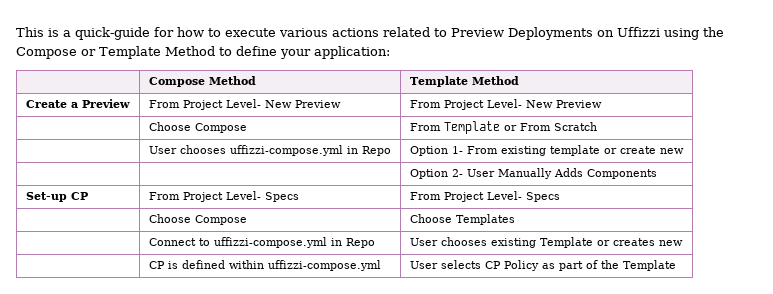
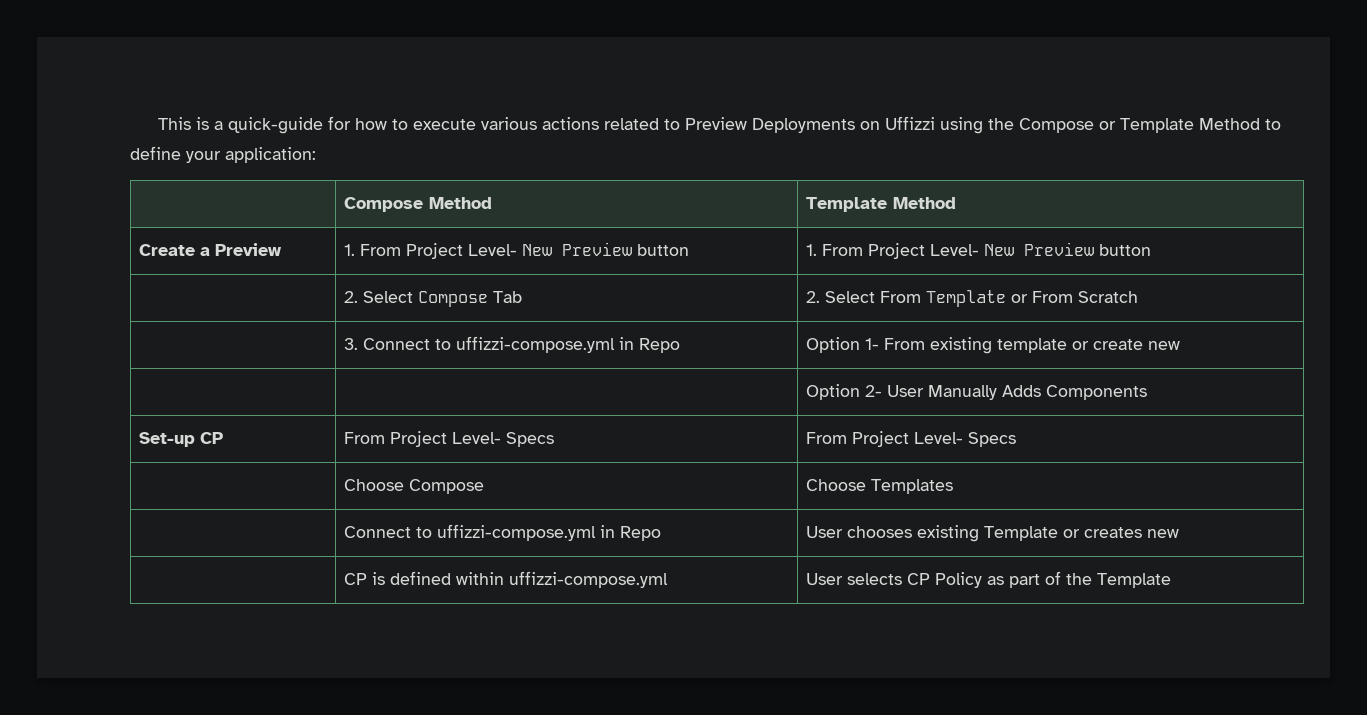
- Create a Preview | From Project Level- New Preview | From Project Level- New Preview
- | Choose Compose | From Template or From Scratch
+ Create a Preview | 1. From Project Level- New Preview button | 1. From Project Level- New Preview button
+ | 2. Select Compose Tab | 2. Select From Template or From Scratch
- | User chooses uffizzi-compose.yml in Repo | Option 1- From existing template or create new
+ | 3. Connect to uffizzi-compose.yml in Repo | Option 1- From existing template or create new

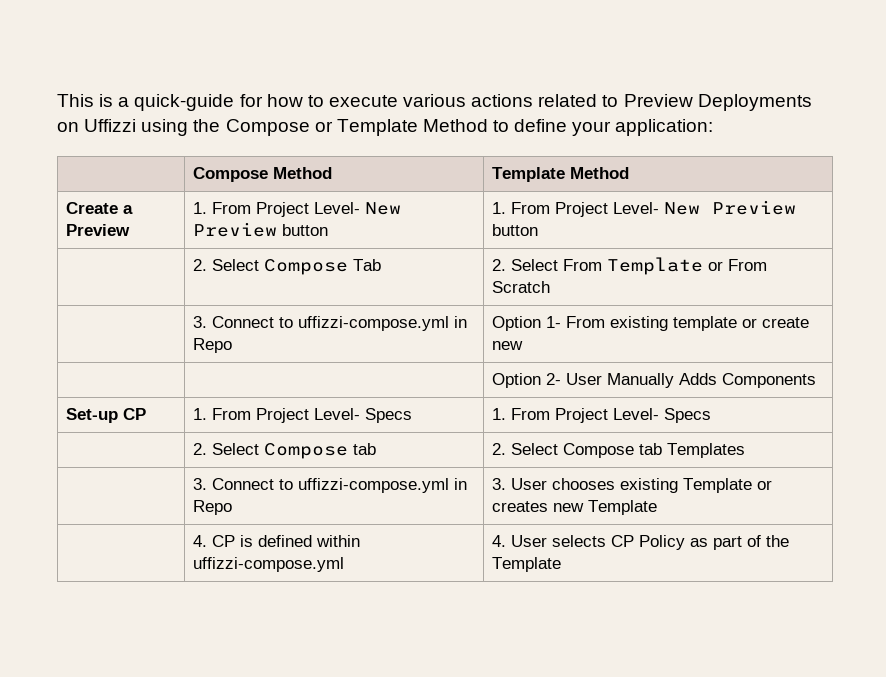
- Set-up CP | From Project Level- Specs | From Project Level- Specs
+ Set-up CP | 1. From Project Level- Specs | 1. From Project Level- Specs
- | Choose Compose | Choose Templates
+ | 2. Select Compose tab | 2. Select Compose tab Templates
- | Connect to uffizzi-compose.yml in Repo | User chooses existing Template or creates new
- | CP is defined within uffizzi-compose.yml | User selects CP Policy as part of the Template
+ | 3. Connect to uffizzi-compose.yml in Repo | 3. User chooses existing Template or creates new Template
+ | 4. CP is defined within uffizzi-compose.yml | 4. User selects CP Policy as part of the Template

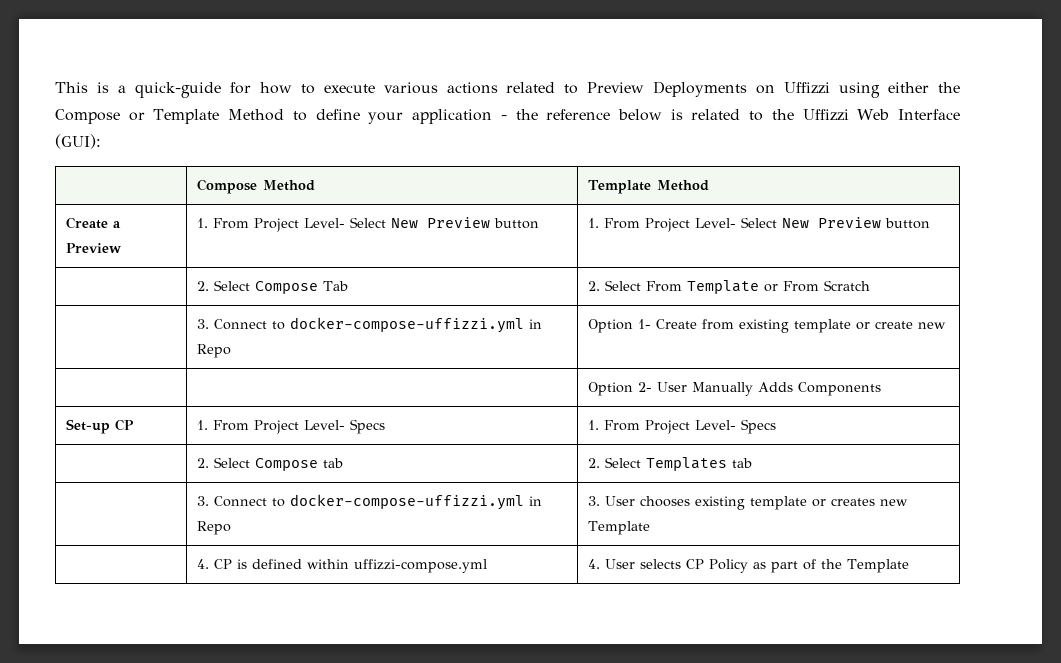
- This is a quick-guide for how to execute various actions related to Preview Deployments on Uffizzi using the Compose or Template Method to define your application:
+ This is a quick-guide for how to execute various actions related to Preview Deployments on Uffizzi using either the Compose or Template Method to define your application - the reference below is related to the Uffizzi Web Interface (GUI):
- Create a Preview | 1. From Project Level- New Preview button | 1. From Project Level- New Preview button
+ Create a Preview | 1. From Project Level- Select New Preview button | 1. From Project Level- Select New Preview button
- | 3. Connect to uffizzi-compose.yml in Repo | Option 1- From existing template or create new
+ | 3. Connect to docker-compose-uffizzi.yml in Repo | Option 1- Create from existing template or create new
- | 2. Select Compose tab | 2. Select Compose tab Templates
- | 3. Connect to uffizzi-compose.yml in Repo | 3. User chooses existing Template or creates new Template
+ | 2. Select Compose tab | 2. Select Templates tab
+ | 3. Connect to docker-compose-uffizzi.yml in Repo | 3. User chooses existing template or creates new Template

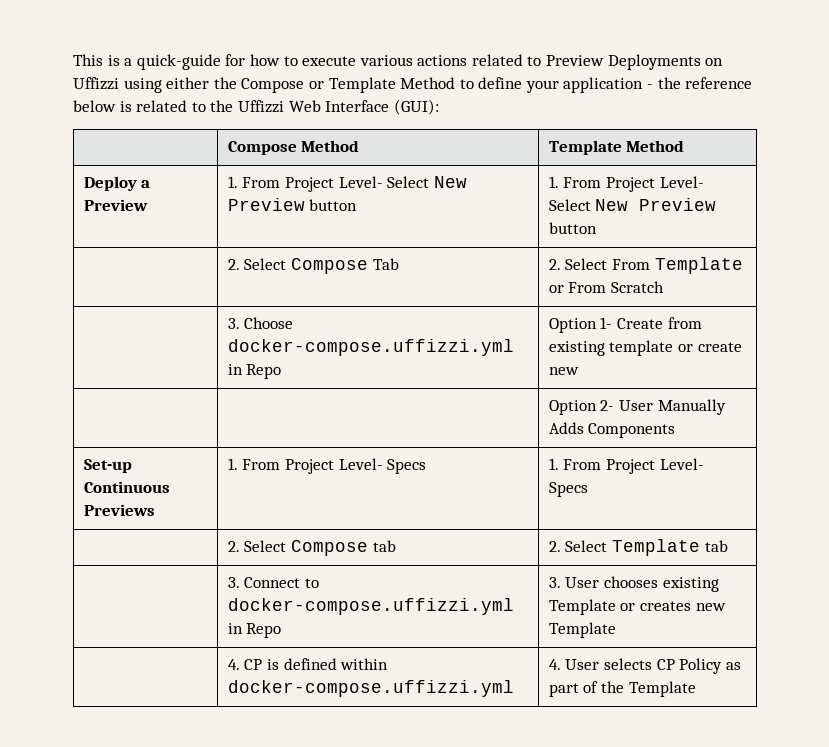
- Create a Preview | 1. From Project Level- Select New Preview button | 1. From Project Level- Select New Preview button
+ Deploy a Preview | 1. From Project Level- Select New Preview button | 1. From Project Level- Select New Preview button
- | 3. Connect to docker-compose-uffizzi.yml in Repo | Option 1- Create from existing template or create new
+ | 3. Choose docker-compose.uffizzi.yml in Repo | Option 1- Create from existing template or create new
- Set-up CP | 1. From Project Level- Specs | 1. From Project Level- Specs
+ Set-up Continuous Previews | 1. From Project Level- Specs | 1. From Project Level- Specs
- | 2. Select Compose tab | 2. Select Templates tab
+ | 2. Select Compose tab | 2. Select Template tab
- | 3. Connect to docker-compose-uffizzi.yml in Repo | 3. User chooses existing template or creates new Template
+ | 3. Connect to docker-compose.uffizzi.yml in Repo | 3. User chooses existing Template or creates new Template
- | 4. CP is defined within uffizzi-compose.yml | 4. User selects CP Policy as part of the Template
+ | 4. CP is defined within docker-compose.uffizzi.yml | 4. User selects CP Policy as part of the Template

